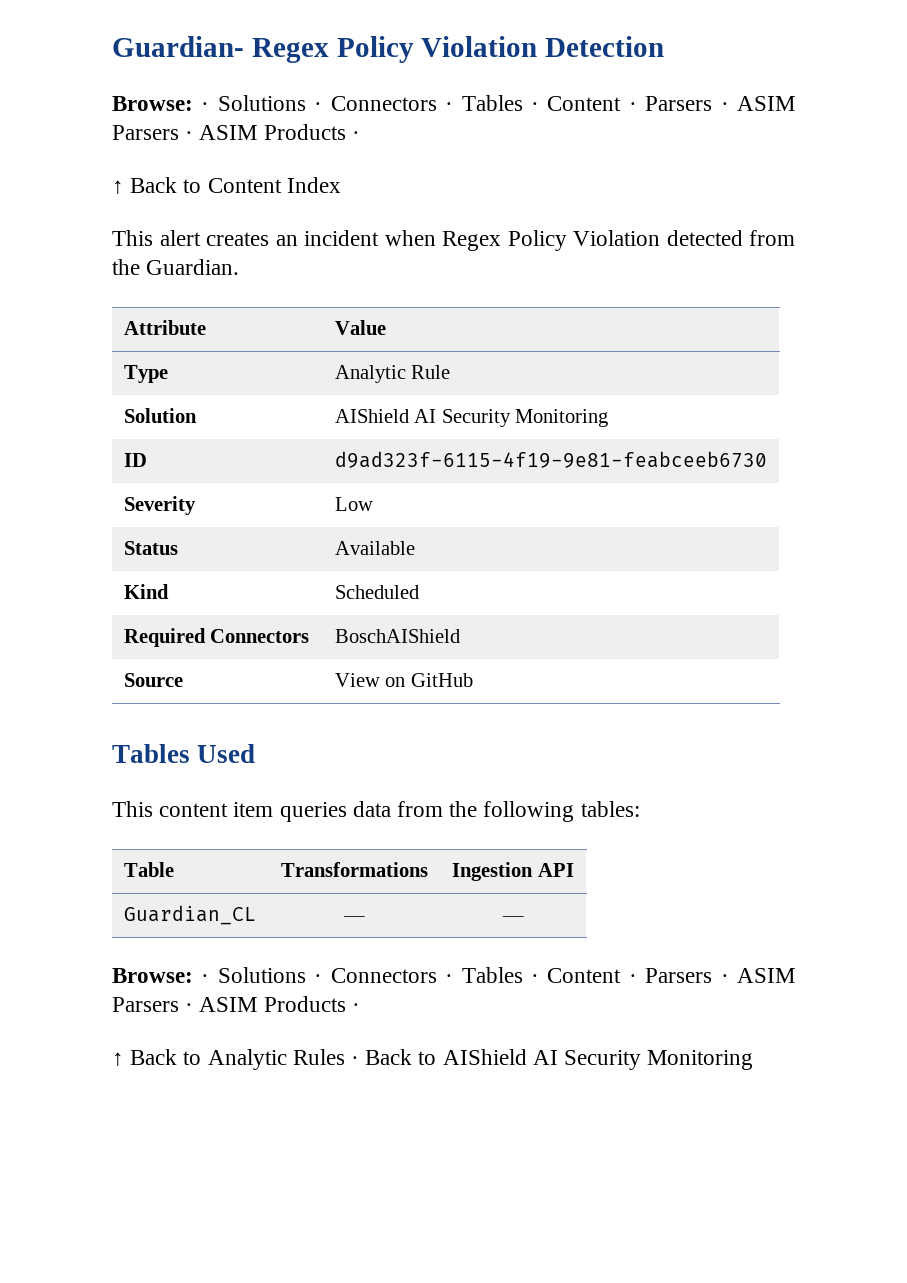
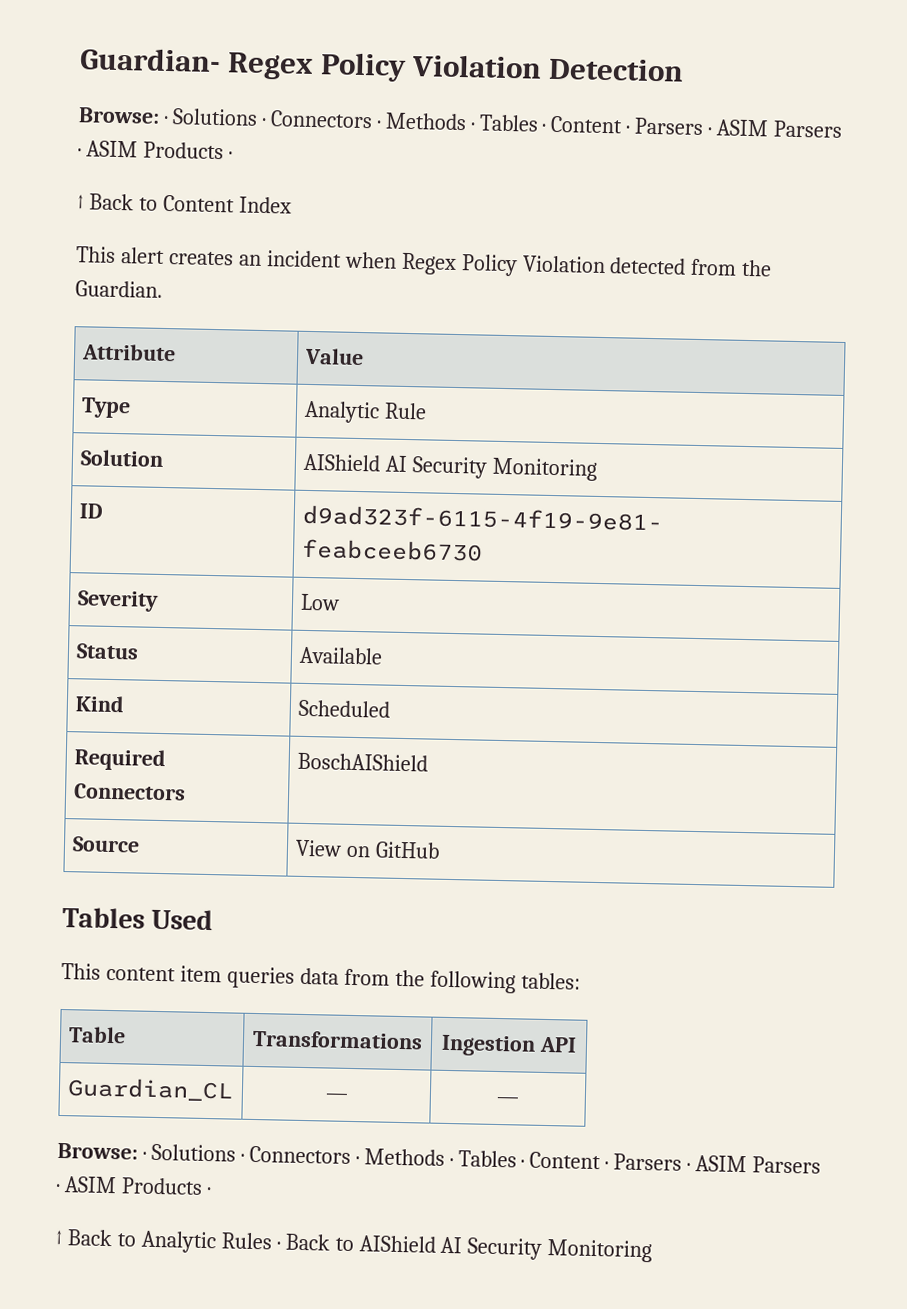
  Guardian- Regex Policy Violation Detection
- Browse: · Solutions · Connectors · Tables · Content · Parsers · ASIM Parsers · ASIM Products ·
+ Browse: · Solutions · Connectors · Methods · Tables · Content · Parsers · ASIM Parsers · ASIM Products ·
  Guardian_CL | — | —
- Browse: · Solutions · Connectors · Tables · Content · Parsers · ASIM Parsers · ASIM Products ·
+ Browse: · Solutions · Connectors · Methods · Tables · Content · Parsers · ASIM Parsers · ASIM Products ·

